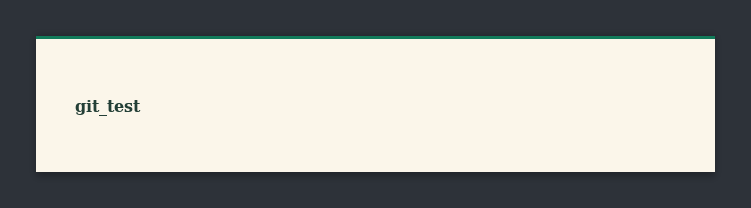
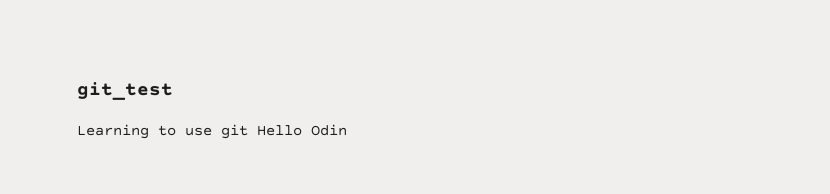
+ Learning to use git Hello Odin

